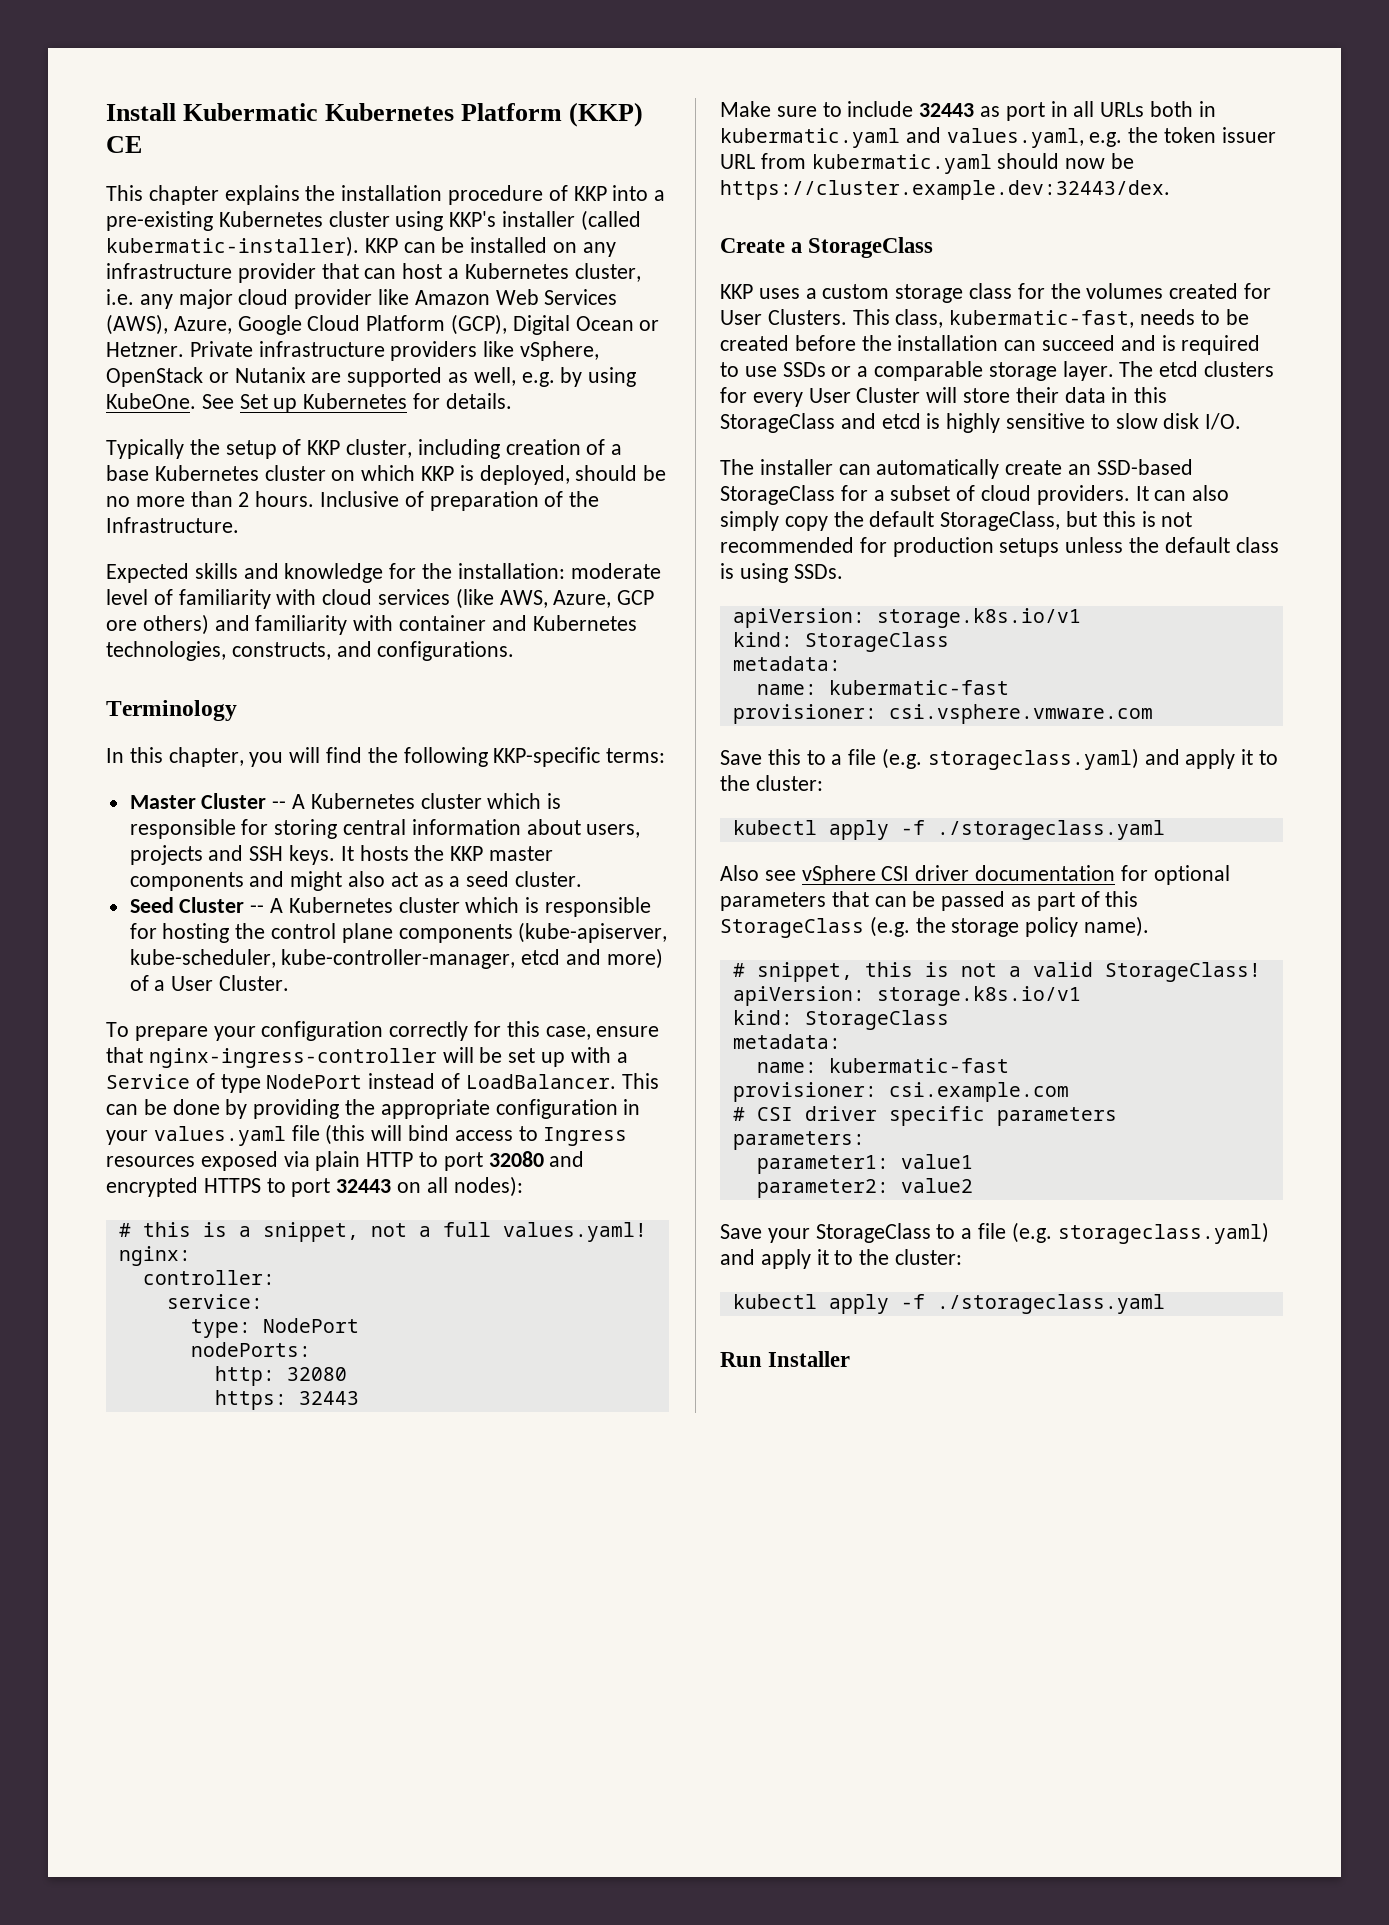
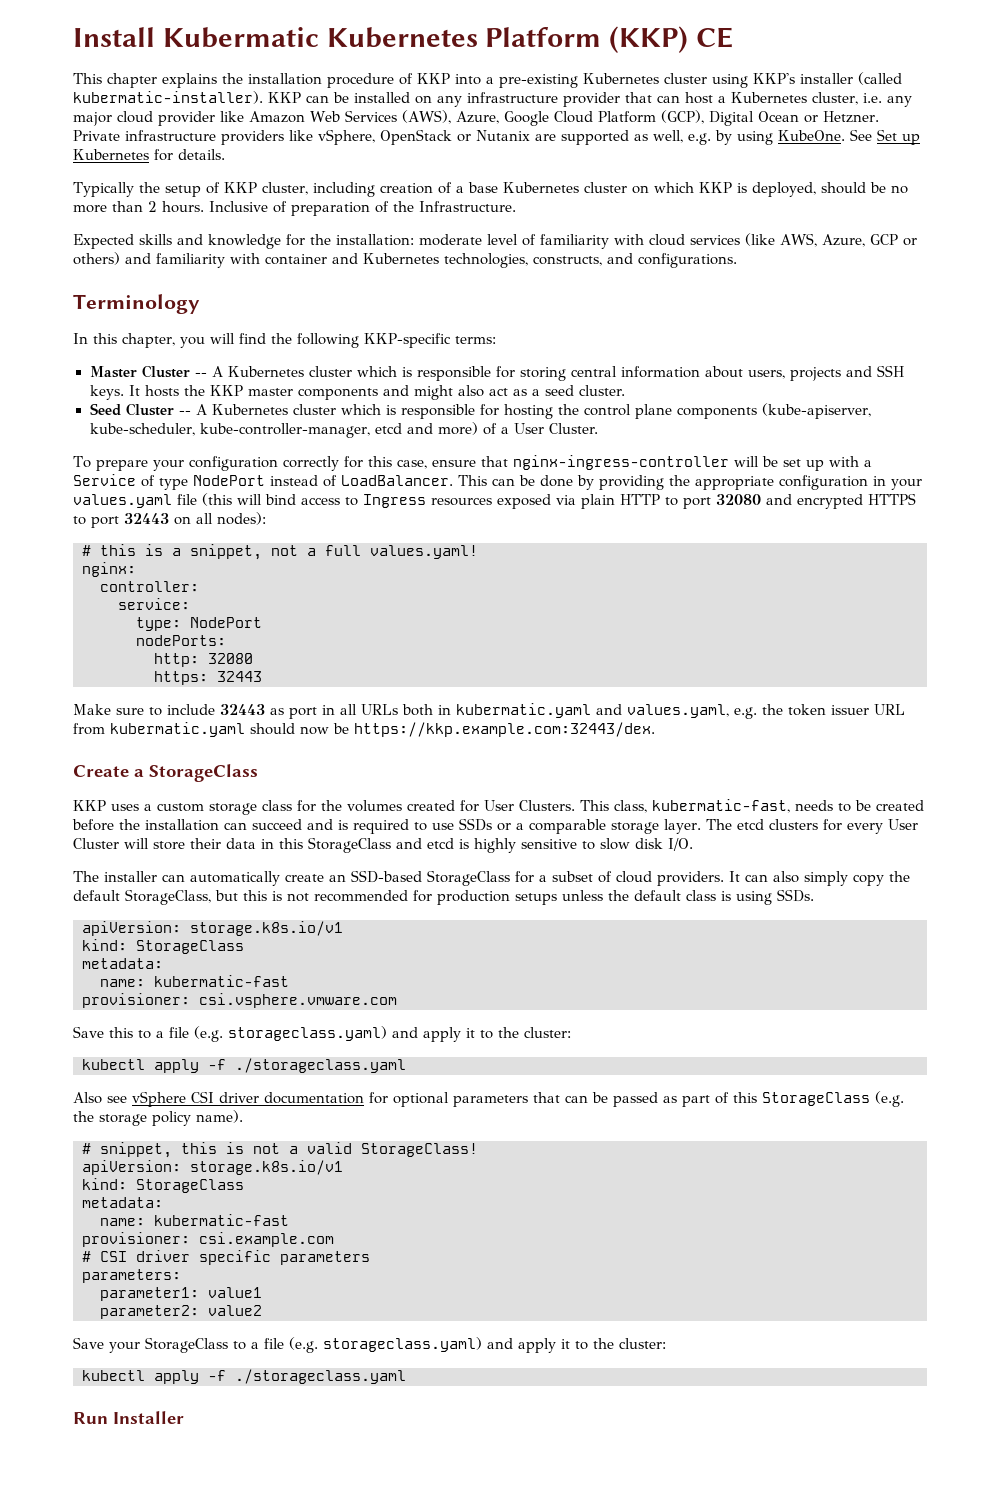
- Expected skills and knowledge for the installation: moderate level of familiarity with cloud services (like AWS, Azure, GCP ore others) and familiarity with container and Kubernetes technologies, constructs, and configurations.
+ Expected skills and knowledge for the installation: moderate level of familiarity with cloud services (like AWS, Azure, GCP or others) and familiarity with container and Kubernetes technologies, constructs, and configurations.
- Make sure to include 32443 as port in all URLs both in kubermatic.yaml and values.yaml, e.g. the token issuer URL from kubermatic.yaml should now be https://cluster.example.dev:32443/dex.
+ Make sure to include 32443 as port in all URLs both in kubermatic.yaml and values.yaml, e.g. the token issuer URL from kubermatic.yaml should now be https://kkp.example.com:32443/dex.

